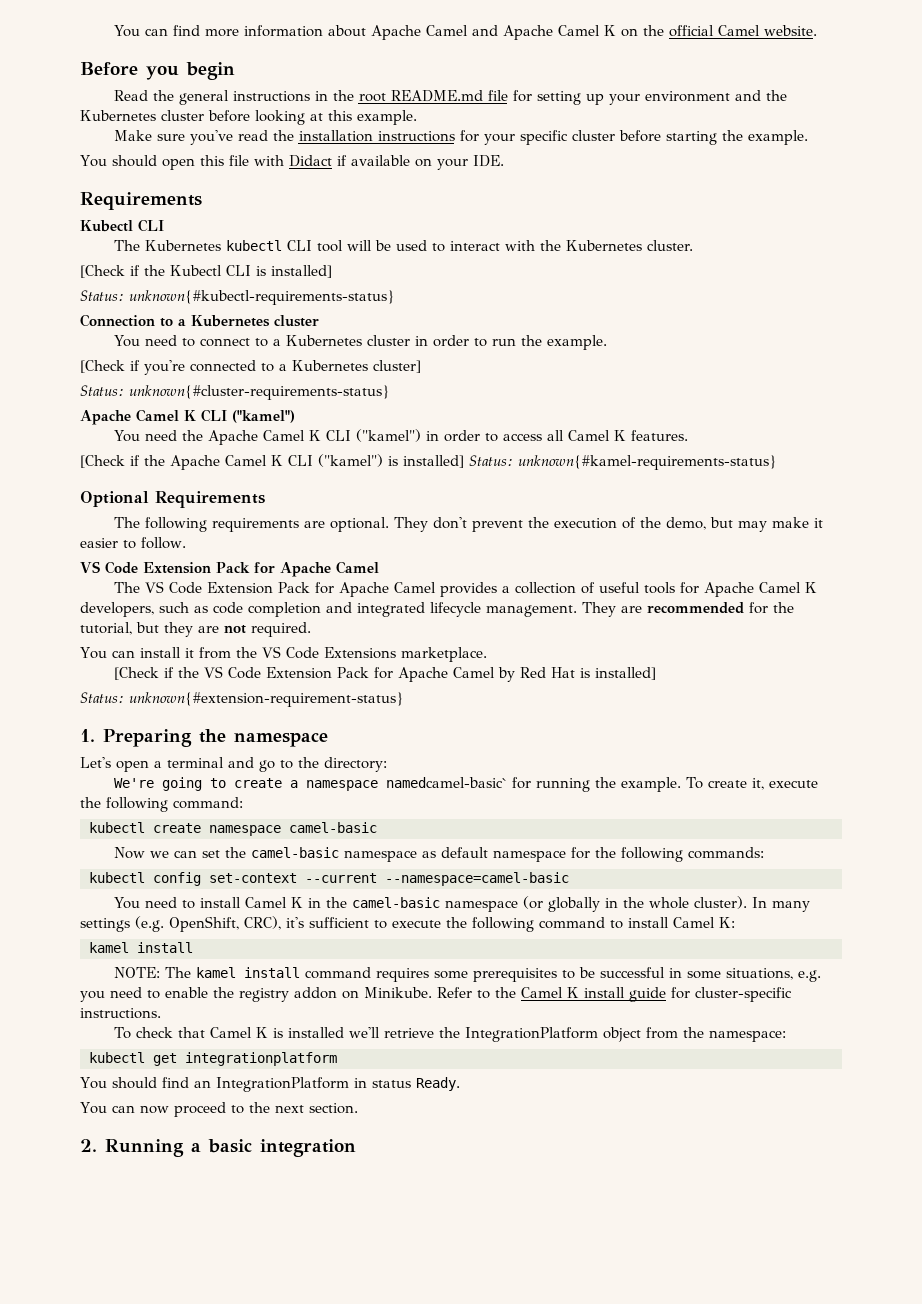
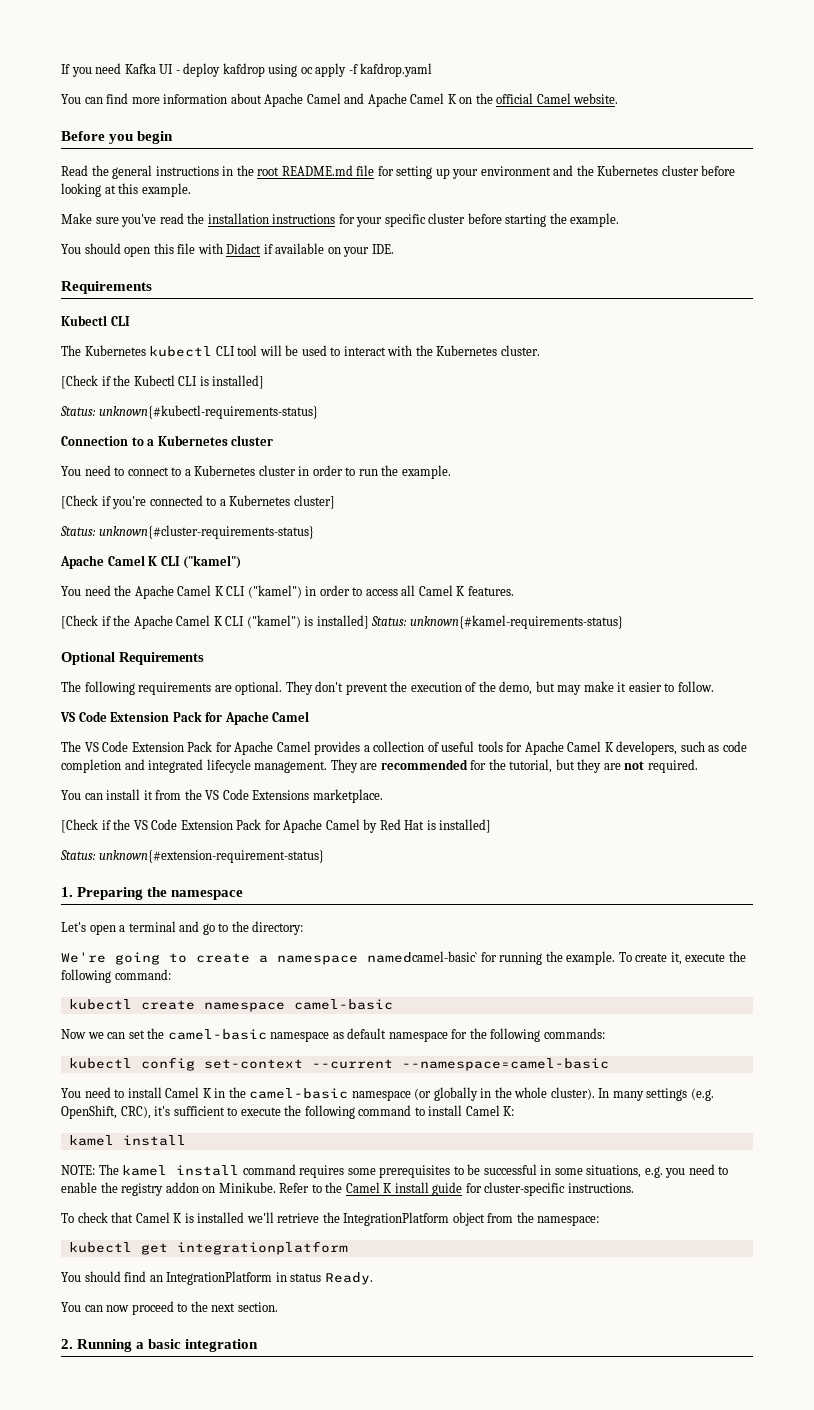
+ If you need Kafka UI - deploy kafdrop using oc apply -f kafdrop.yaml

